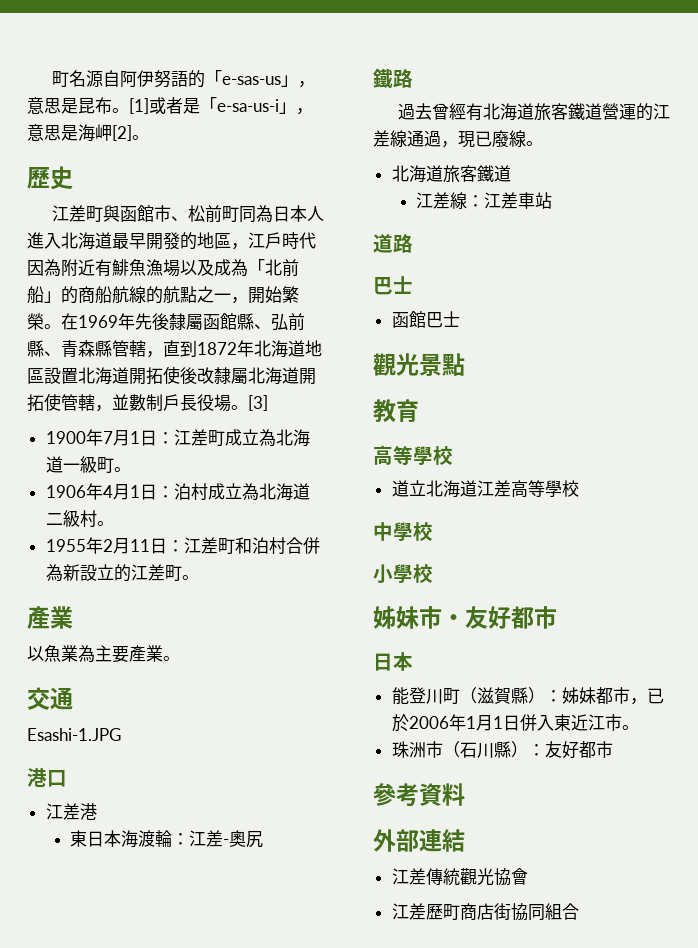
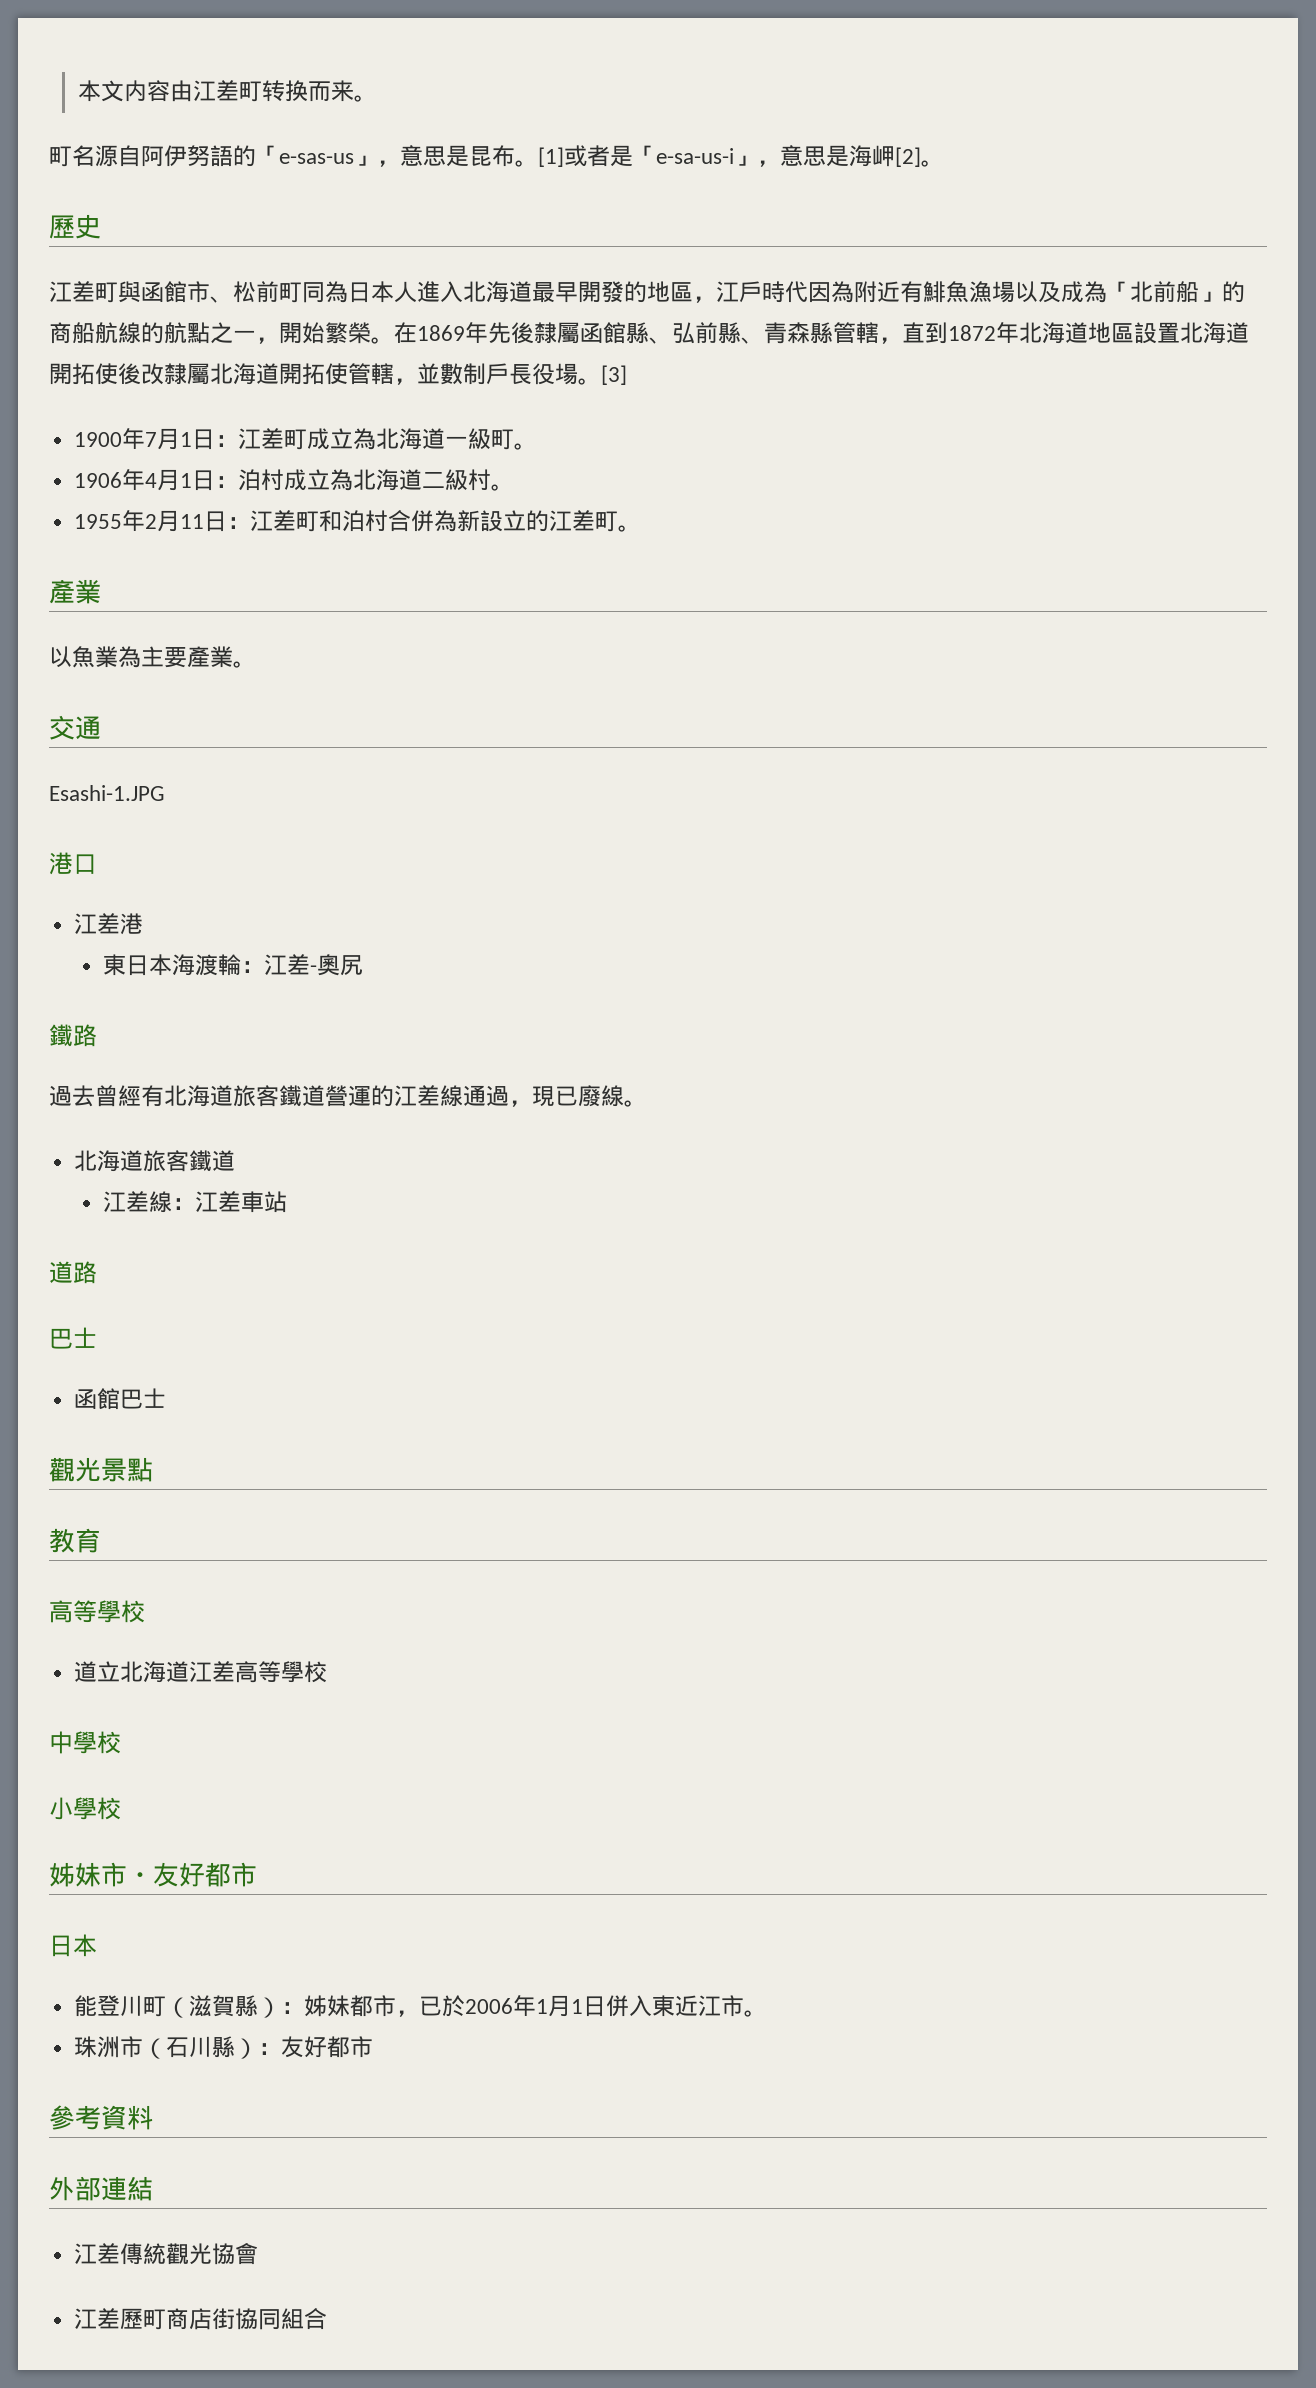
+ 本文内容由江差町转换而来。
- 在1969年先後隸屬函館縣、弘前縣、青森縣管轄，直到1872年北海道地區設置北海道開拓使後改隸屬北海道開拓使管轄，並數制戶長役場。
+ 在1869年先後隸屬函館縣、弘前縣、青森縣管轄，直到1872年北海道地區設置北海道開拓使後改隸屬北海道開拓使管轄，並數制戶長役場。

